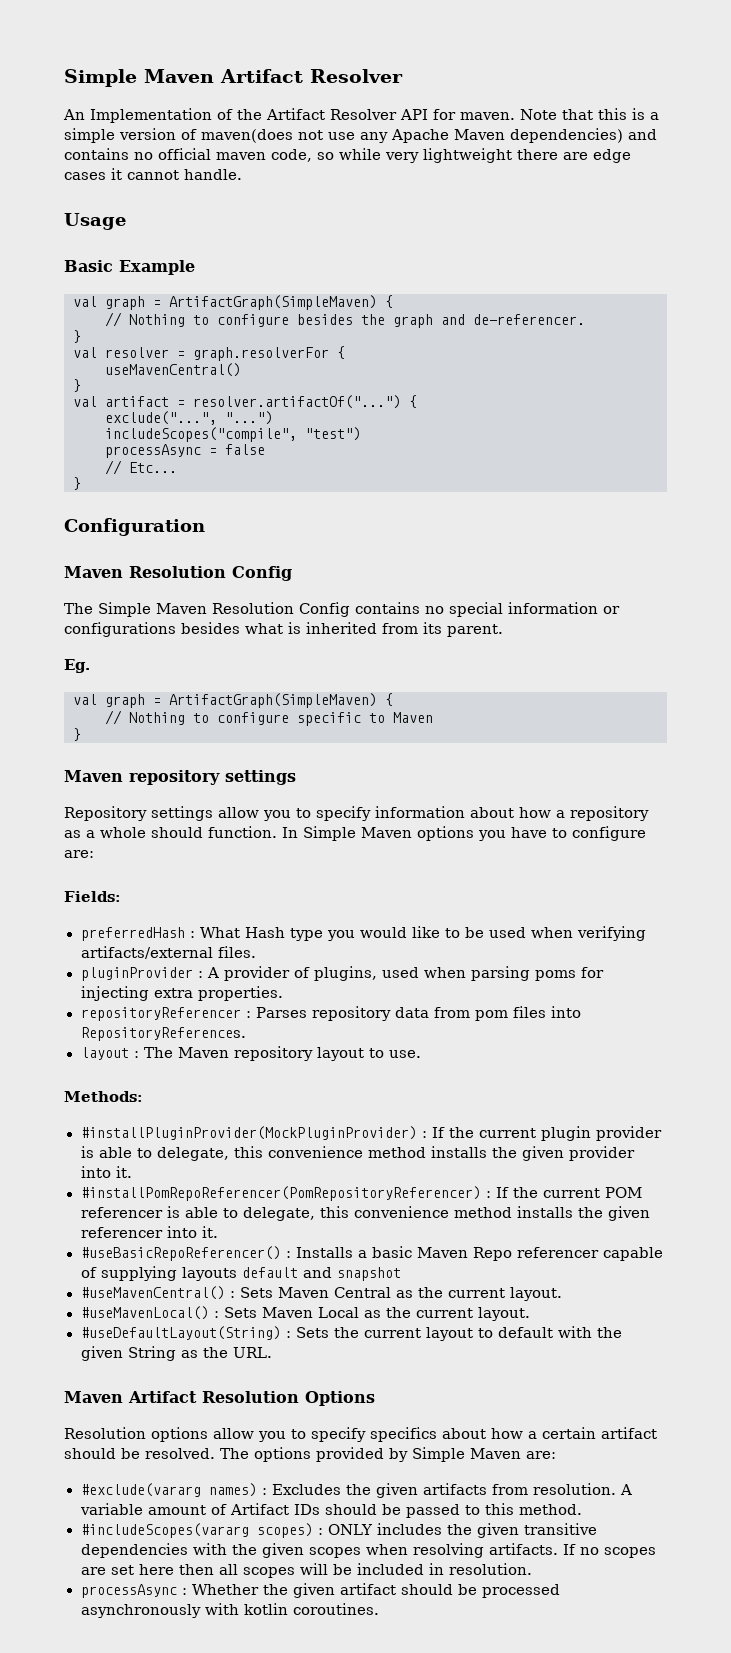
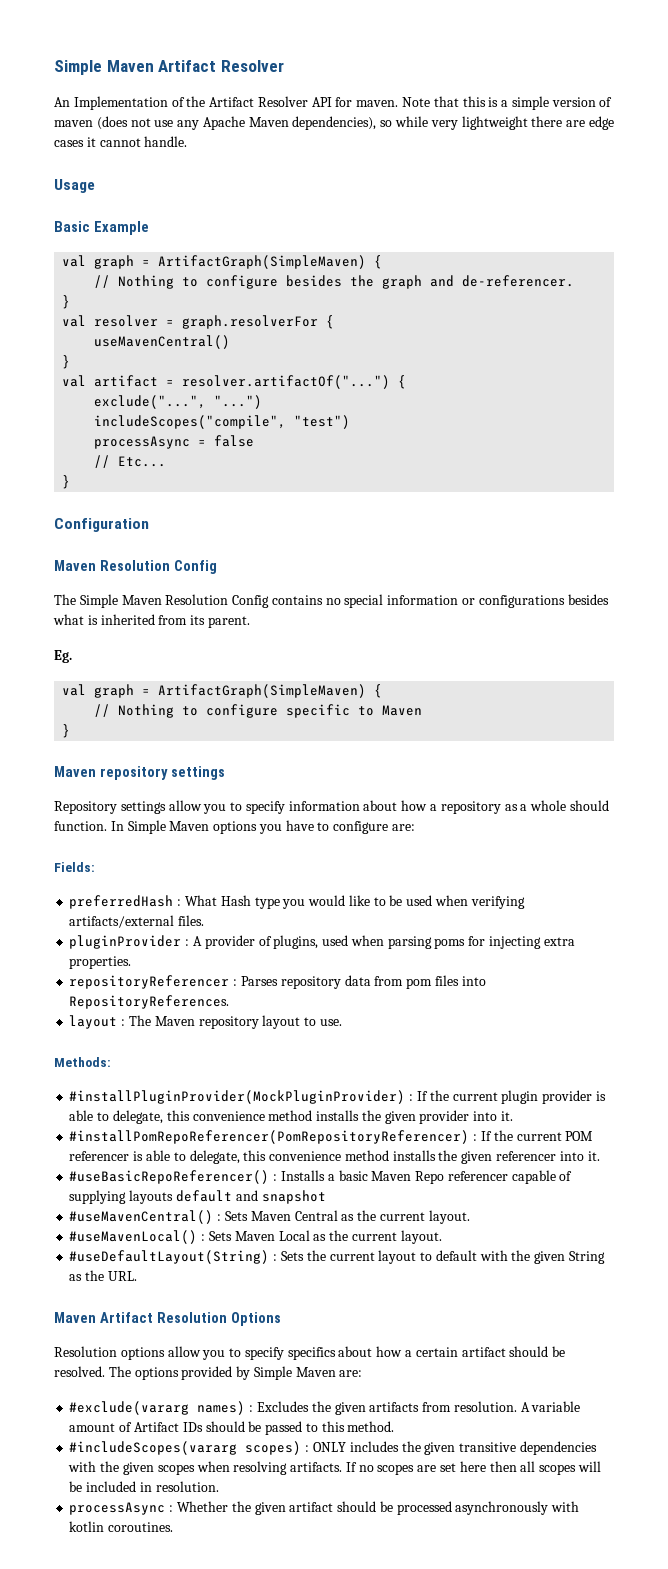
- Note that this is a simple version of maven(does not use any Apache Maven dependencies) and contains no official maven code, so while very lightweight there are edge cases it cannot handle.
+ Note that this is a simple version of maven (does not use any Apache Maven dependencies), so while very lightweight there are edge cases it cannot handle.

